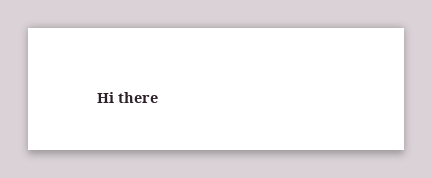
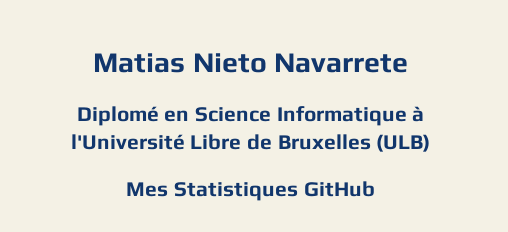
- Hi there
+ Matias Nieto Navarrete
+ Diplomé en Science Informatique à l'Université Libre de Bruxelles (ULB)
+ Mes Statistiques GitHub

